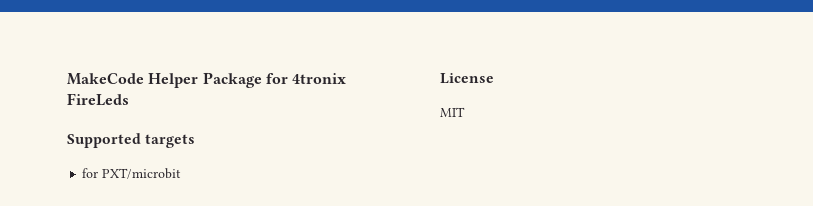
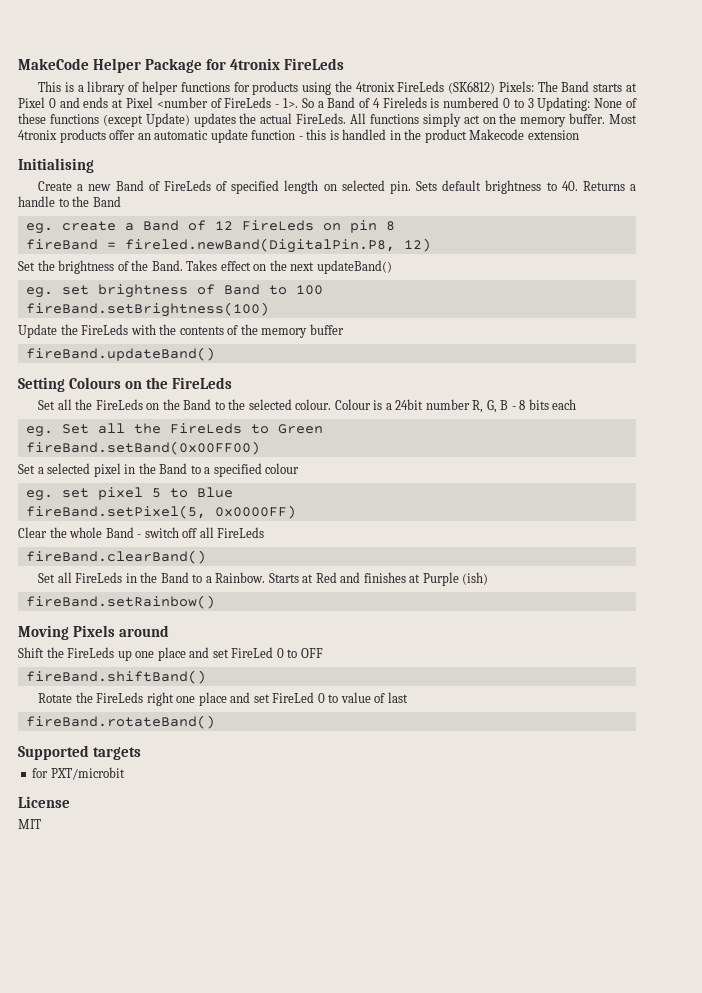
+ This is a library of helper functions for products using the 4tronix FireLeds (SK6812) Pixels: The Band starts at Pixel 0 and ends at Pixel <number of FireLeds - 1>. So a Band of 4 Fireleds is numbered 0 to 3 Updating: None of these functions (except Update) updates the actual FireLeds. All functions simply act on the memory buffer. Most 4tronix products offer an automatic update function - this is handled in the product Makecode extension
+ Initialising
+ Create a new Band of FireLeds of specified length on selected pin. Sets default brightness to 40. Returns a handle to the Band
+ eg. create a Band of 12 FireLeds on pin 8
+ fireBand = fireled.newBand(DigitalPin.P8, 12)
+ Set the brightness of the Band. Takes effect on the next updateBand()
+ eg. set brightness of Band to 100
+ fireBand.setBrightness(100)
+ Update the FireLeds with the contents of the memory buffer
+ fireBand.updateBand()
+ Setting Colours on the FireLeds
+ Set all the FireLeds on the Band to the selected colour. Colour is a 24bit number R, G, B - 8 bits each
+ eg. Set all the FireLeds to Green
+ fireBand.setBand(0x00FF00)
+ Set a selected pixel in the Band to a specified colour
+ eg. set pixel 5 to Blue
+ fireBand.setPixel(5, 0x0000FF)
+ Clear the whole Band - switch off all FireLeds
+ fireBand.clearBand()
+ Set all FireLeds in the Band to a Rainbow. Starts at Red and finishes at Purple (ish)
+ fireBand.setRainbow()
+ Moving Pixels around
+ Shift the FireLeds up one place and set FireLed 0 to OFF
+ fireBand.shiftBand()
+ Rotate the FireLeds right one place and set FireLed 0 to value of last
+ fireBand.rotateBand()

